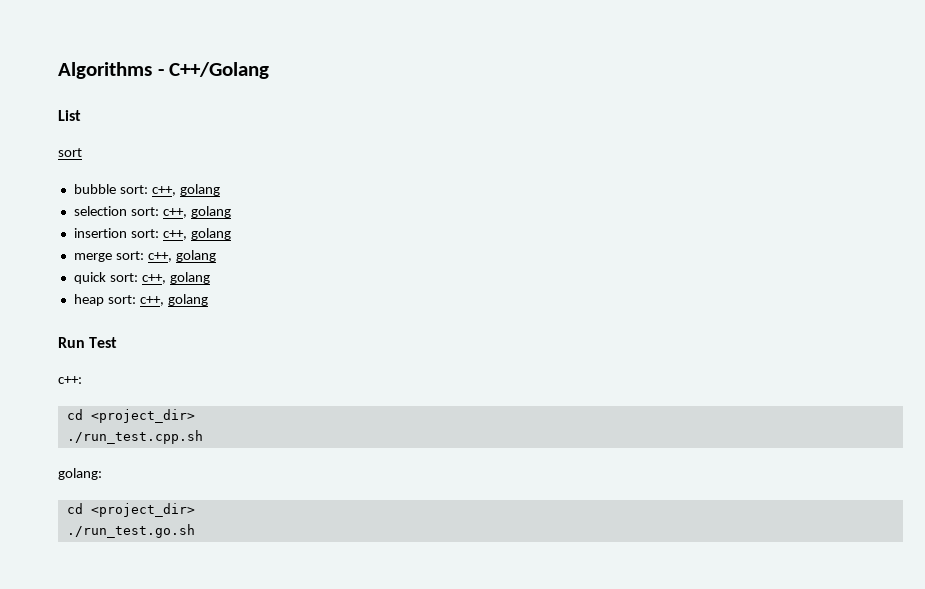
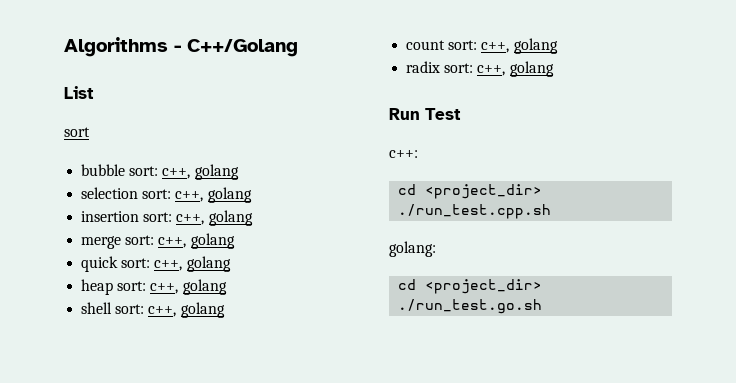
+ shell sort: c++, golang
+ count sort: c++, golang
+ radix sort: c++, golang

